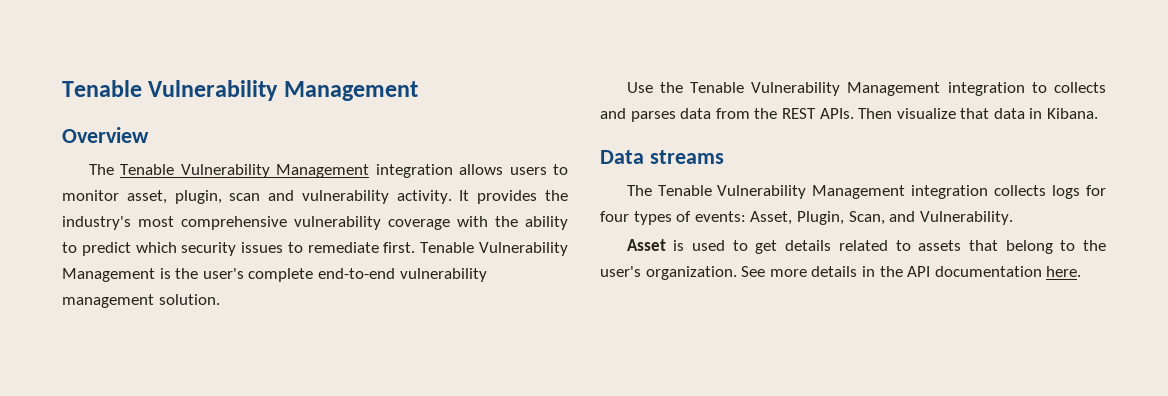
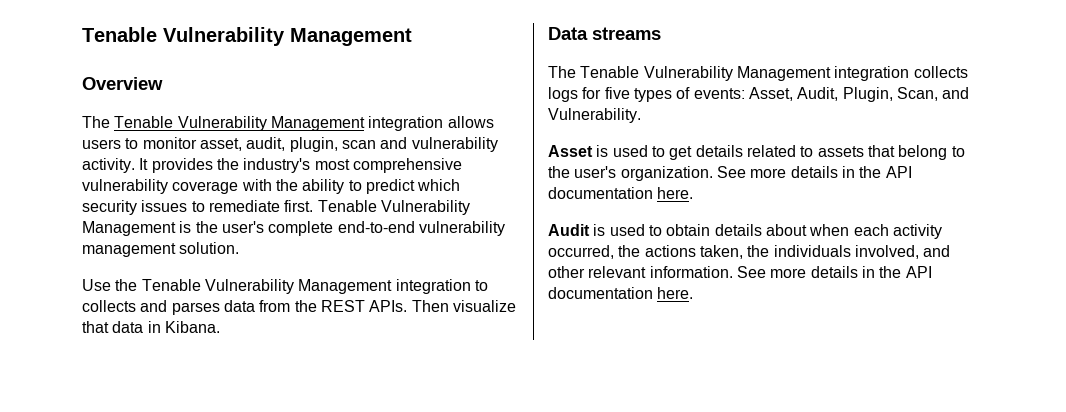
- The Tenable Vulnerability Management integration allows users to monitor asset, plugin, scan and vulnerability activity.
+ The Tenable Vulnerability Management integration allows users to monitor asset, audit, plugin, scan and vulnerability activity.
- The Tenable Vulnerability Management integration collects logs for four types of events: Asset, Plugin, Scan, and Vulnerability.
+ The Tenable Vulnerability Management integration collects logs for five types of events: Asset, Audit, Plugin, Scan, and Vulnerability.
+ Audit is used to obtain details about when each activity occurred, the actions taken, the individuals involved, and other relevant information. See more details in the API documentation here.

